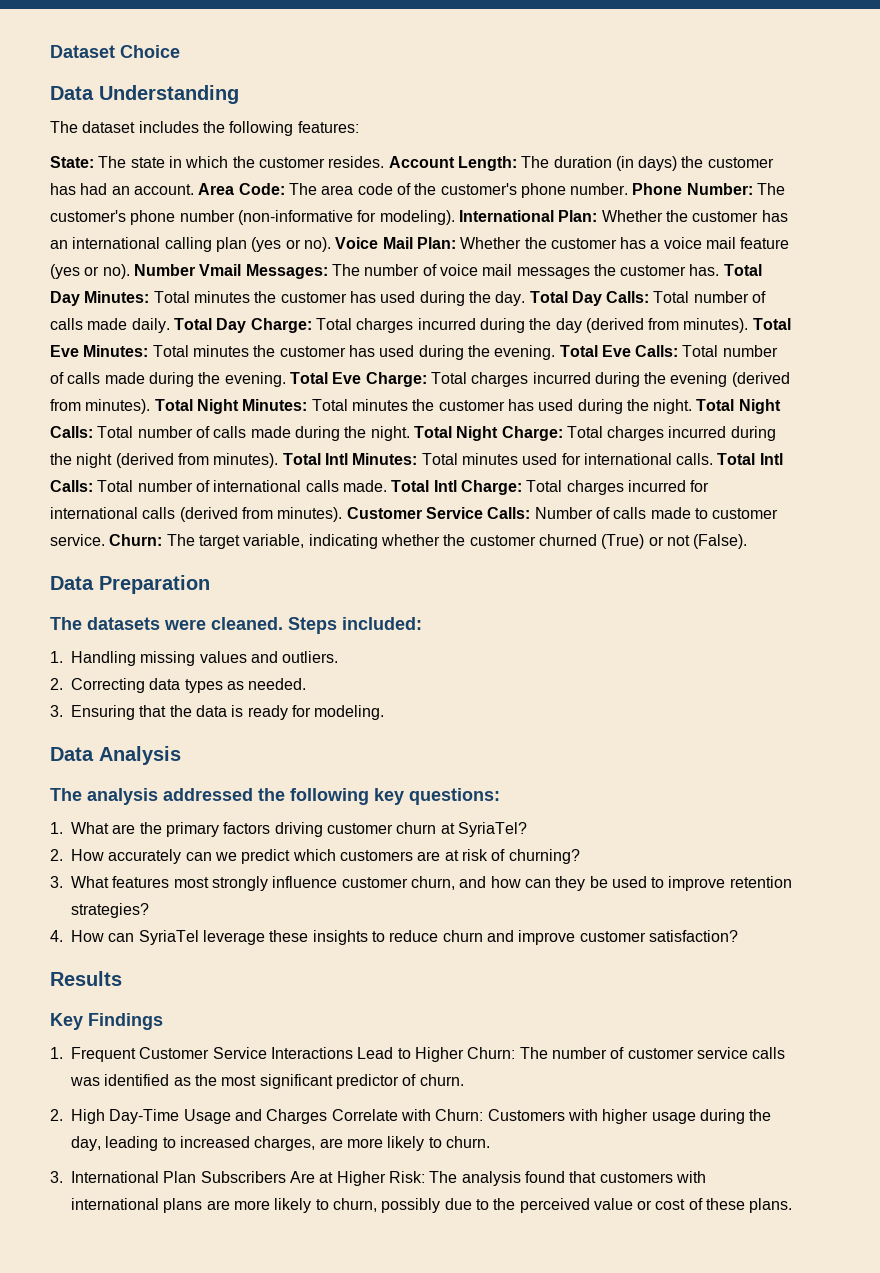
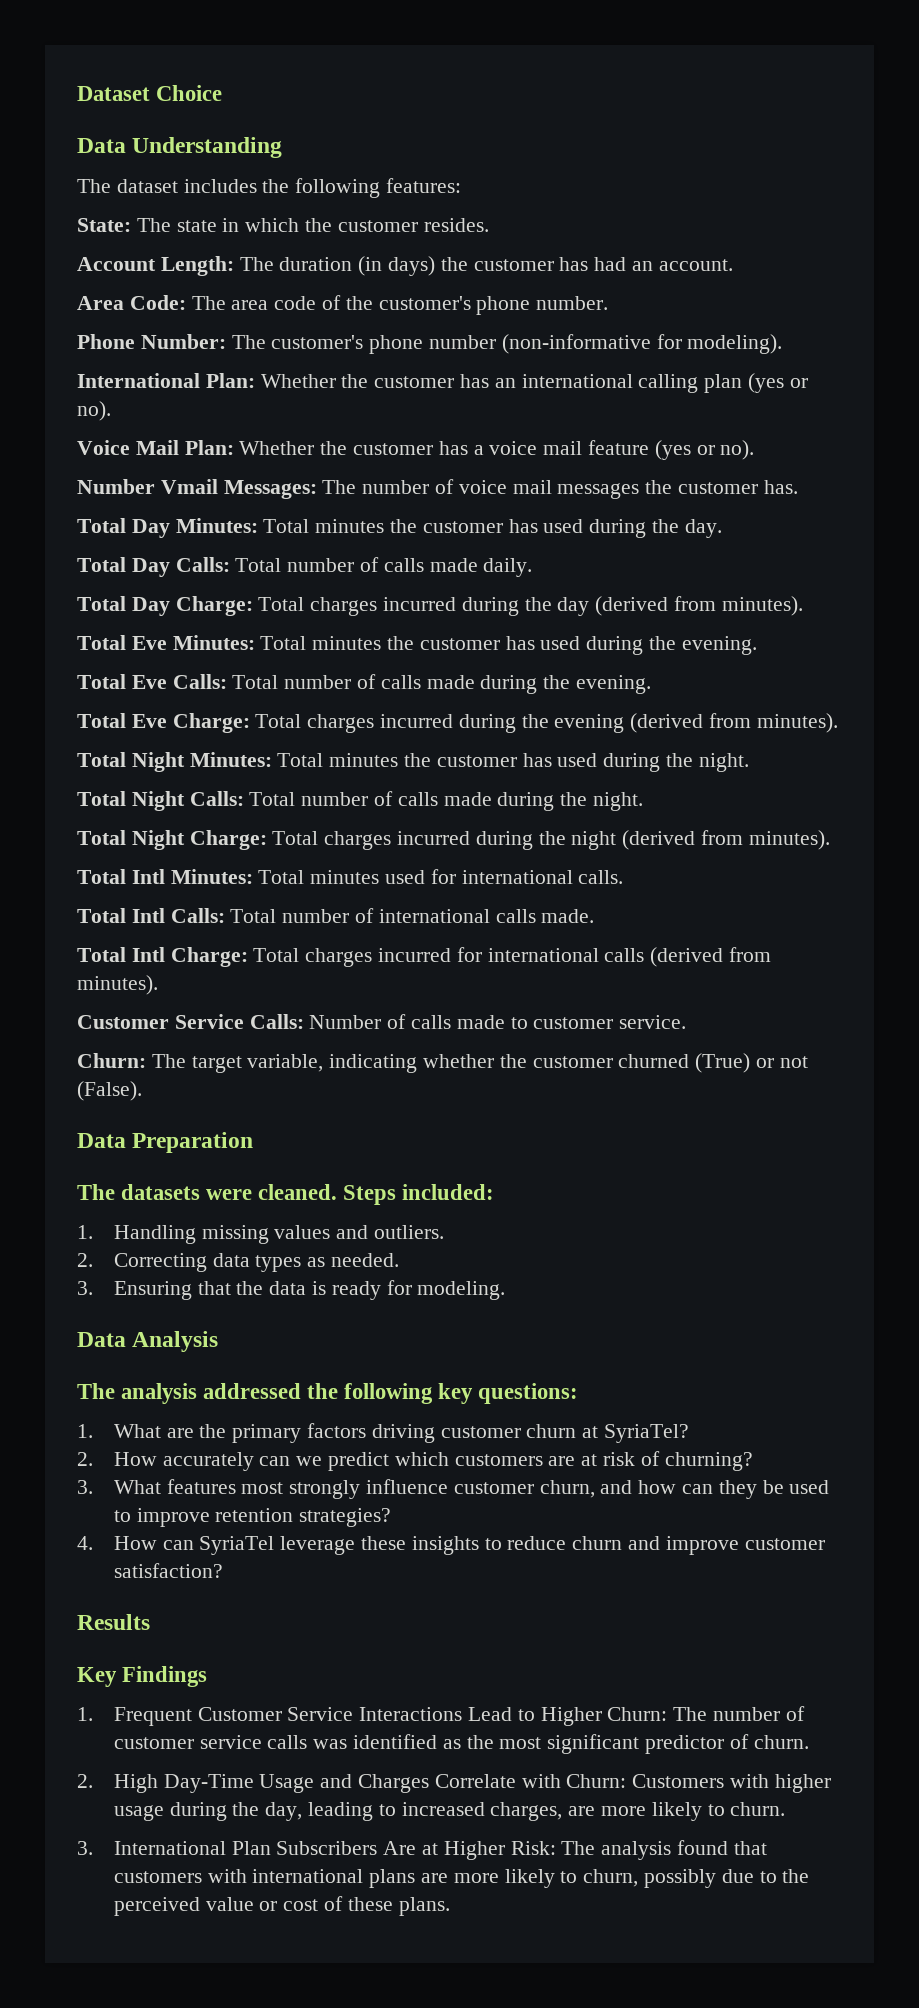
- The state in which the customer resides. Account Length:
+ The state in which the customer resides.
+ Account Length:
- The duration (in days) the customer has had an account. Area Code:
+ The duration (in days) the customer has had an account.
+ Area Code:
- The area code of the customer's phone number. Phone Number:
+ The area code of the customer's phone number.
+ Phone Number:
- The customer's phone number (non-informative for modeling). International Plan:
+ The customer's phone number (non-informative for modeling).
+ International Plan:
- Whether the customer has an international calling plan (yes or no). Voice Mail Plan:
+ Whether the customer has an international calling plan (yes or no).
+ Voice Mail Plan:
- Whether the customer has a voice mail feature (yes or no). Number Vmail Messages:
+ Whether the customer has a voice mail feature (yes or no).
+ Number Vmail Messages:
- The number of voice mail messages the customer has. Total Day Minutes:
+ The number of voice mail messages the customer has.
+ Total Day Minutes:
- Total minutes the customer has used during the day. Total Day Calls:
+ Total minutes the customer has used during the day.
+ Total Day Calls:
- Total number of calls made daily. Total Day Charge:
+ Total number of calls made daily.
+ Total Day Charge:
- Total charges incurred during the day (derived from minutes). Total Eve Minutes:
+ Total charges incurred during the day (derived from minutes).
+ Total Eve Minutes:
- Total minutes the customer has used during the evening. Total Eve Calls:
+ Total minutes the customer has used during the evening.
+ Total Eve Calls:
- Total number of calls made during the evening. Total Eve Charge:
+ Total number of calls made during the evening.
+ Total Eve Charge:
- Total charges incurred during the evening (derived from minutes). Total Night Minutes:
+ Total charges incurred during the evening (derived from minutes).
+ Total Night Minutes:
- Total minutes the customer has used during the night. Total Night Calls:
+ Total minutes the customer has used during the night.
+ Total Night Calls:
- Total number of calls made during the night. Total Night Charge:
+ Total number of calls made during the night.
+ Total Night Charge:
- Total charges incurred during the night (derived from minutes). Total Intl Minutes:
+ Total charges incurred during the night (derived from minutes).
+ Total Intl Minutes:
- Total minutes used for international calls. Total Intl Calls:
+ Total minutes used for international calls.
+ Total Intl Calls:
- Total number of international calls made. Total Intl Charge:
+ Total number of international calls made.
+ Total Intl Charge:
- Total charges incurred for international calls (derived from minutes). Customer Service Calls:
+ Total charges incurred for international calls (derived from minutes).
+ Customer Service Calls:
- Number of calls made to customer service. Churn:
+ Number of calls made to customer service.
+ Churn:

